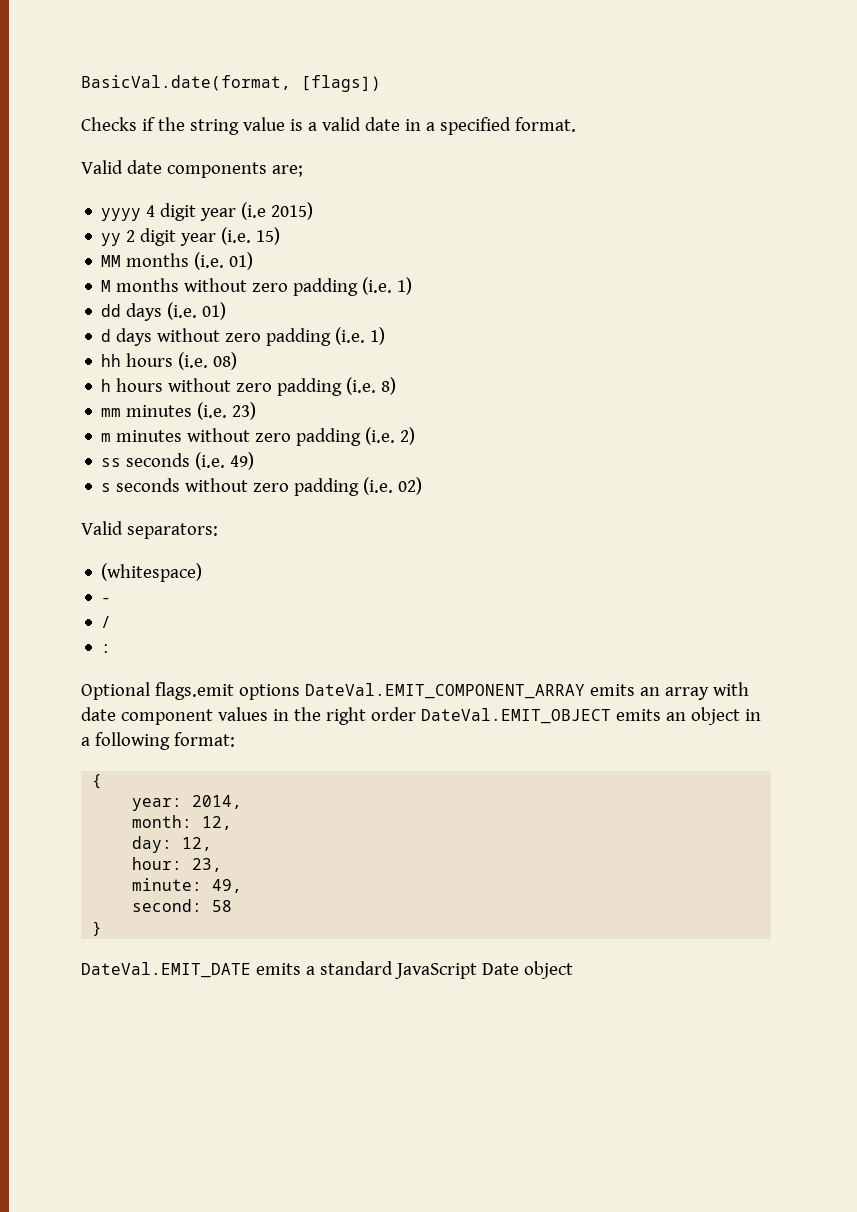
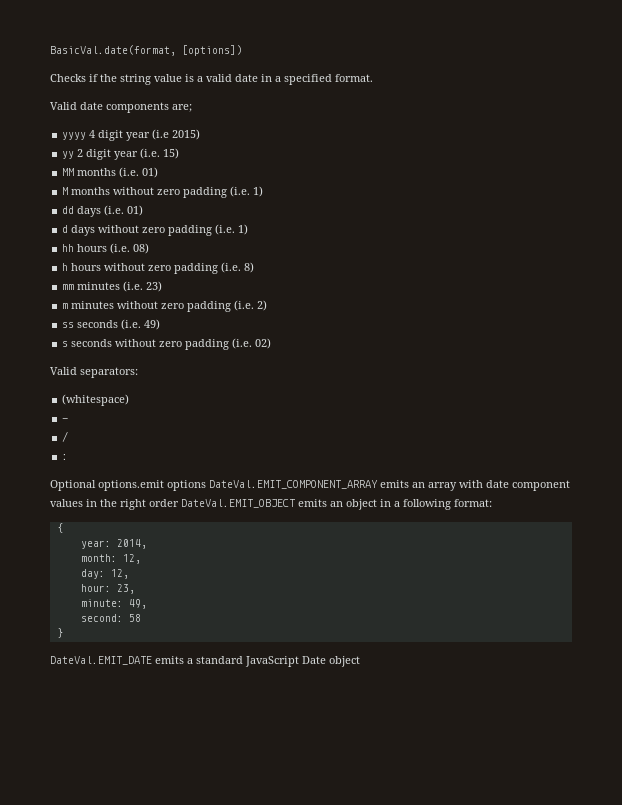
- BasicVal.date(format, [flags])
+ BasicVal.date(format, [options])
- Optional flags.emit options DateVal.EMIT_COMPONENT_ARRAY emits an array with date component values in the right order DateVal.EMIT_OBJECT emits an object in a following format:
+ Optional options.emit options DateVal.EMIT_COMPONENT_ARRAY emits an array with date component values in the right order DateVal.EMIT_OBJECT emits an object in a following format:

